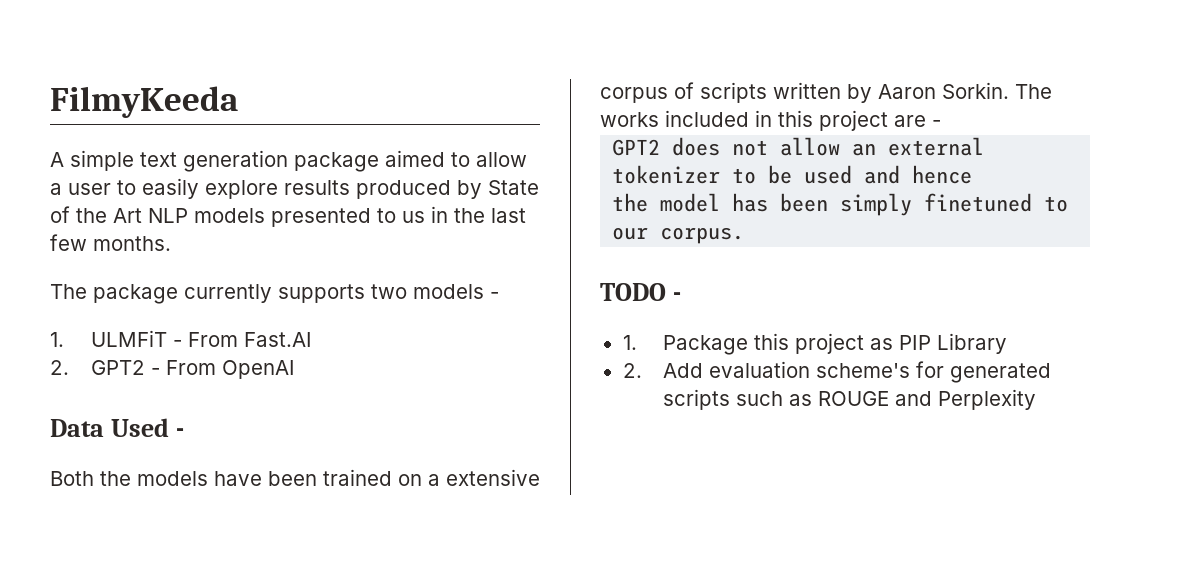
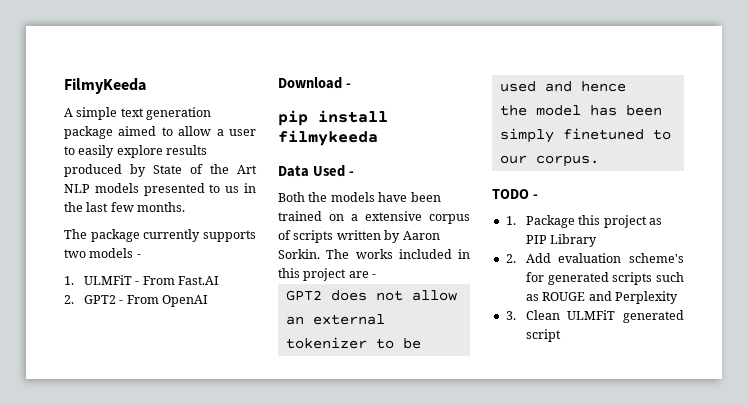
+ Download -
+ pip install filmykeeda
+ 3. Clean ULMFiT generated script

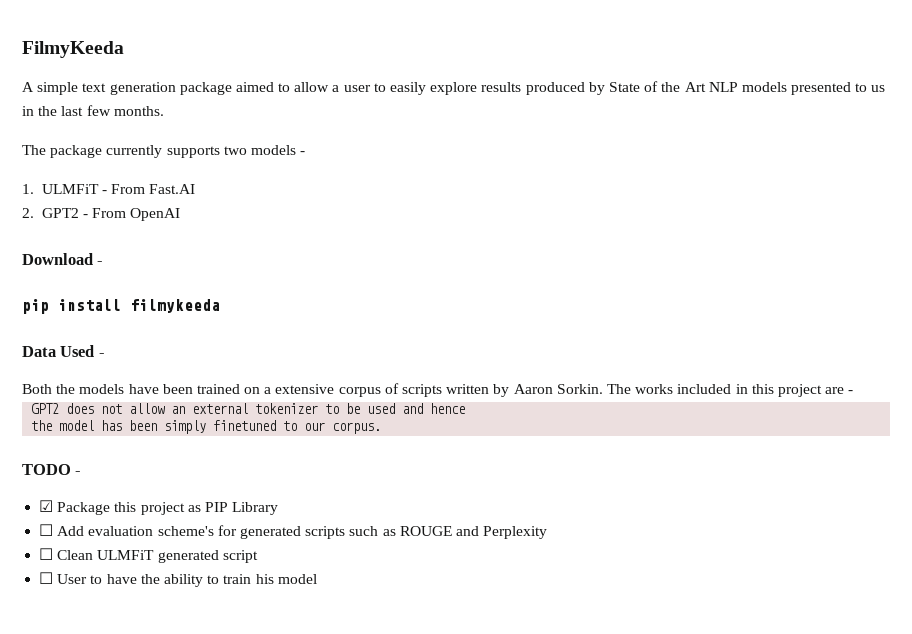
- 1. Package this project as PIP Library
+ ☑ Package this project as PIP Library
- 2. Add evaluation scheme's for generated scripts such as ROUGE and Perplexity
+ ☐ Add evaluation scheme's for generated scripts such as ROUGE and Perplexity
- 3. Clean ULMFiT generated script
+ ☐ Clean ULMFiT generated script
+ ☐ User to have the ability to train his model

